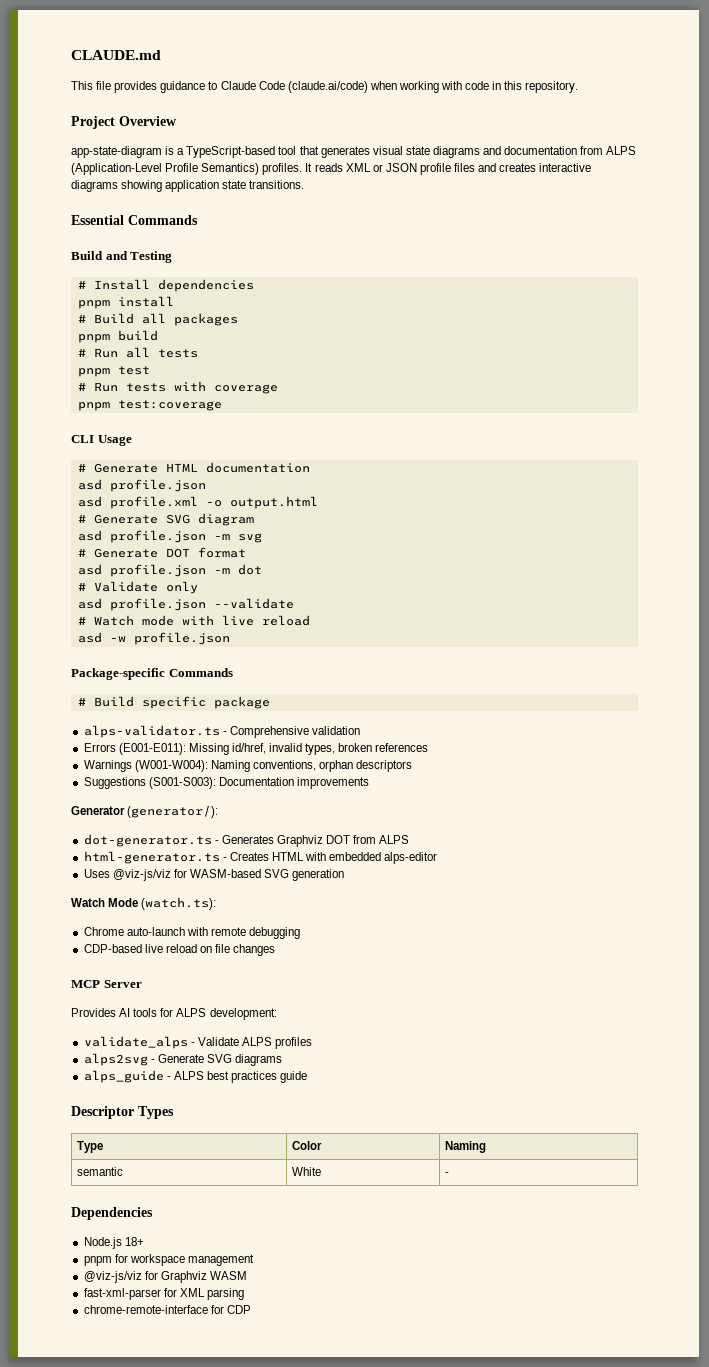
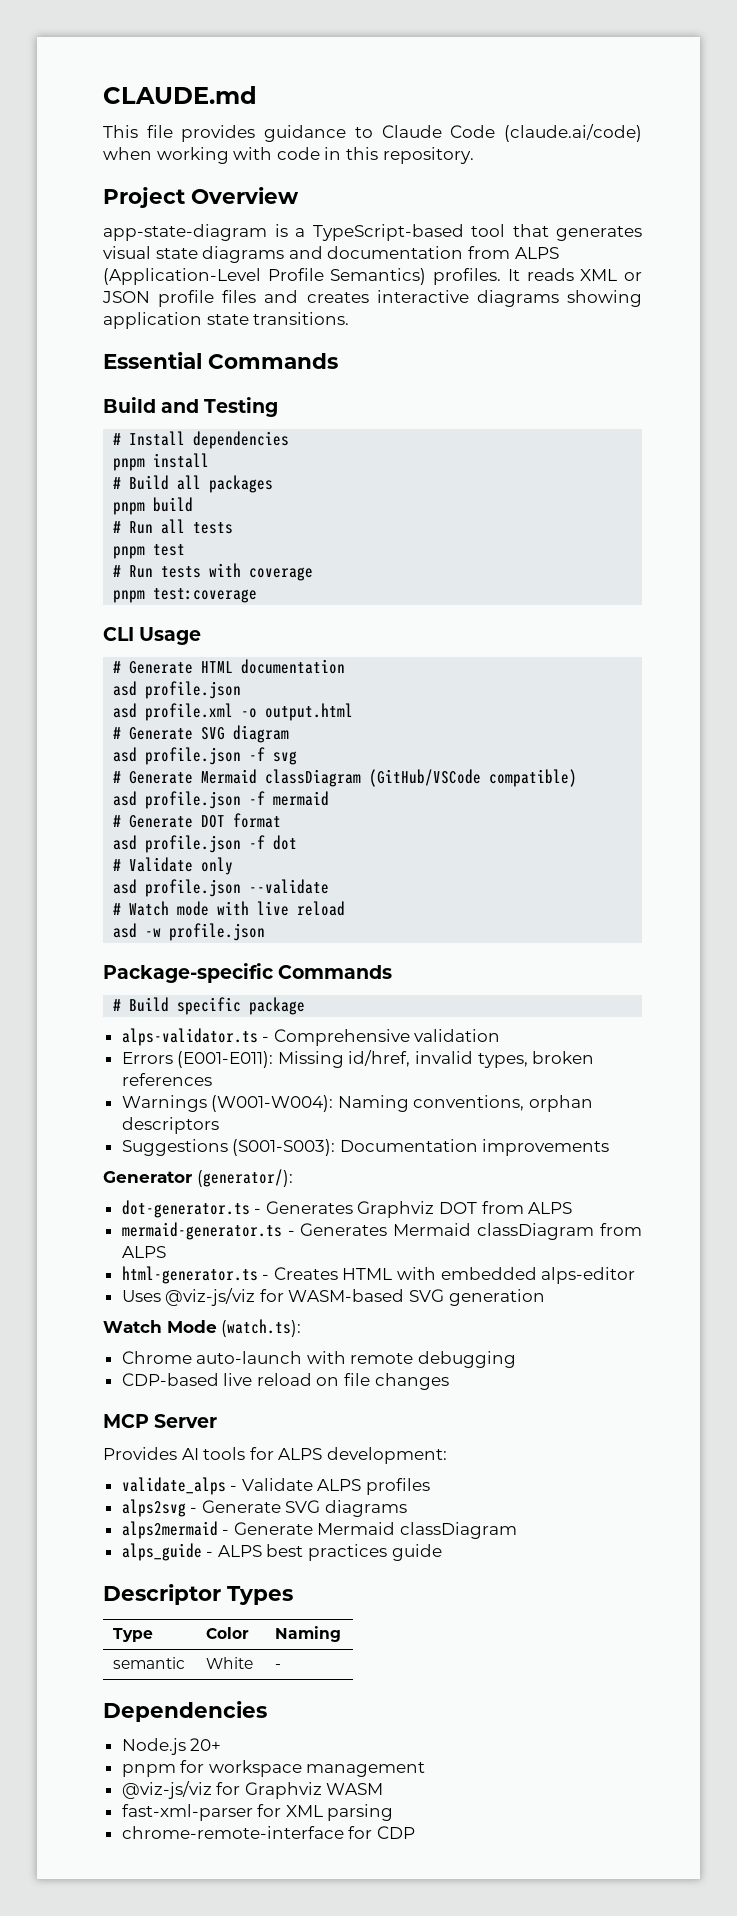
- asd profile.json -m svg
+ asd profile.json -f svg
+ # Generate Mermaid classDiagram (GitHub/VSCode compatible)
+ asd profile.json -f mermaid
- asd profile.json -m dot
+ asd profile.json -f dot
+ mermaid-generator.ts - Generates Mermaid classDiagram from ALPS
+ alps2mermaid - Generate Mermaid classDiagram
- Node.js 18+
+ Node.js 20+

